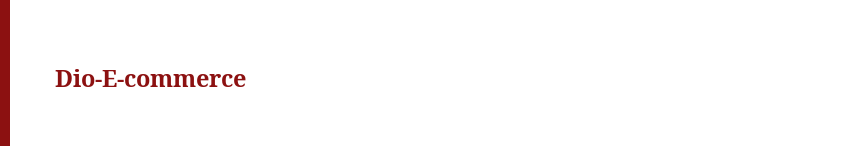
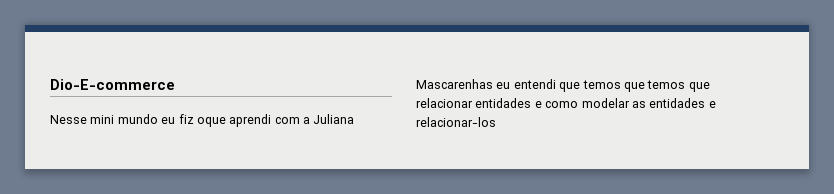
+ Nesse mini mundo eu fiz oque aprendi com a Juliana Mascarenhas eu entendi que temos que temos que relacionar entidades e como modelar as entidades e relacionar-los

